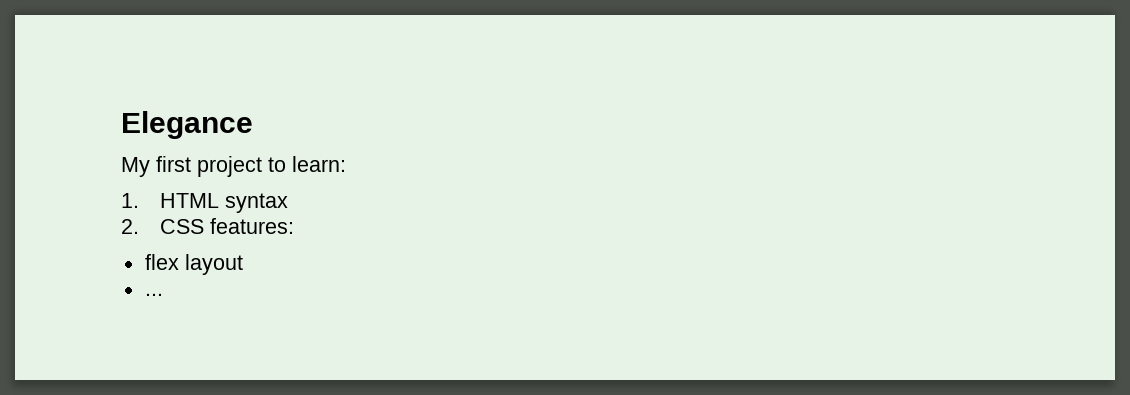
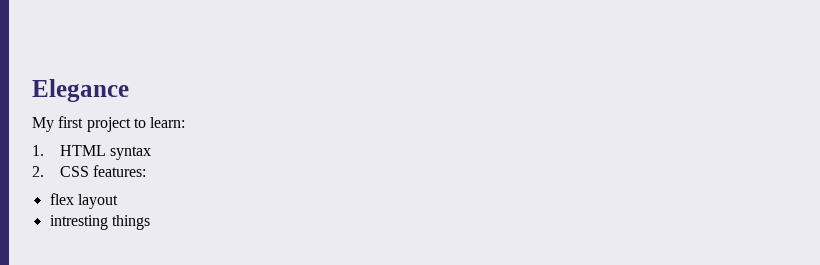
- ...
+ intresting things

